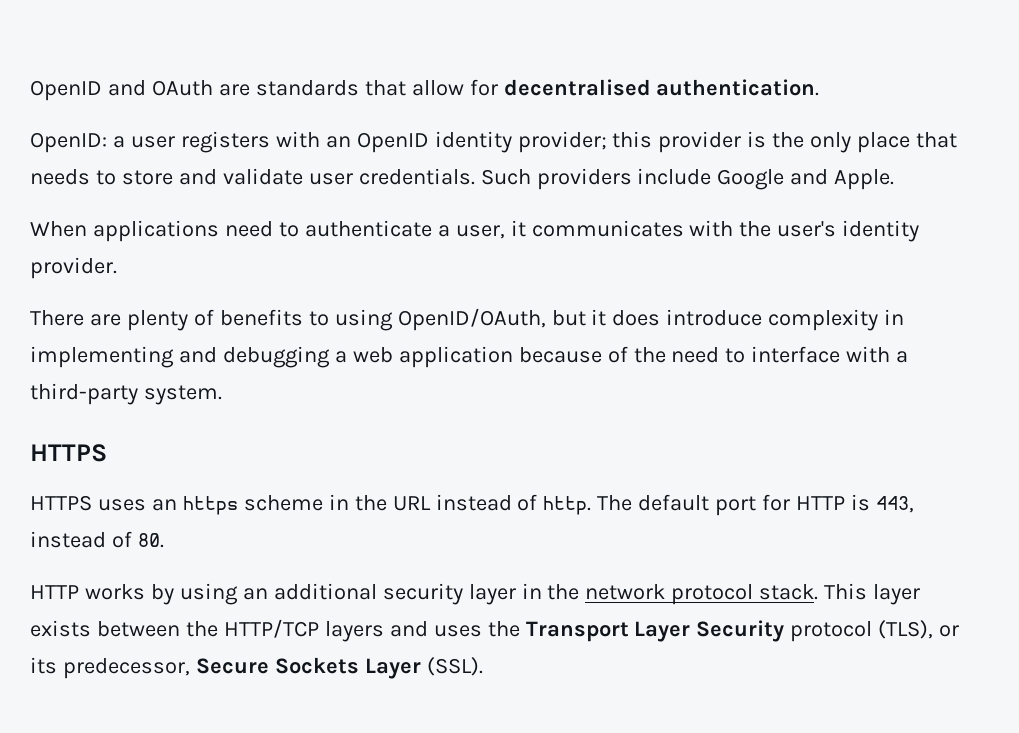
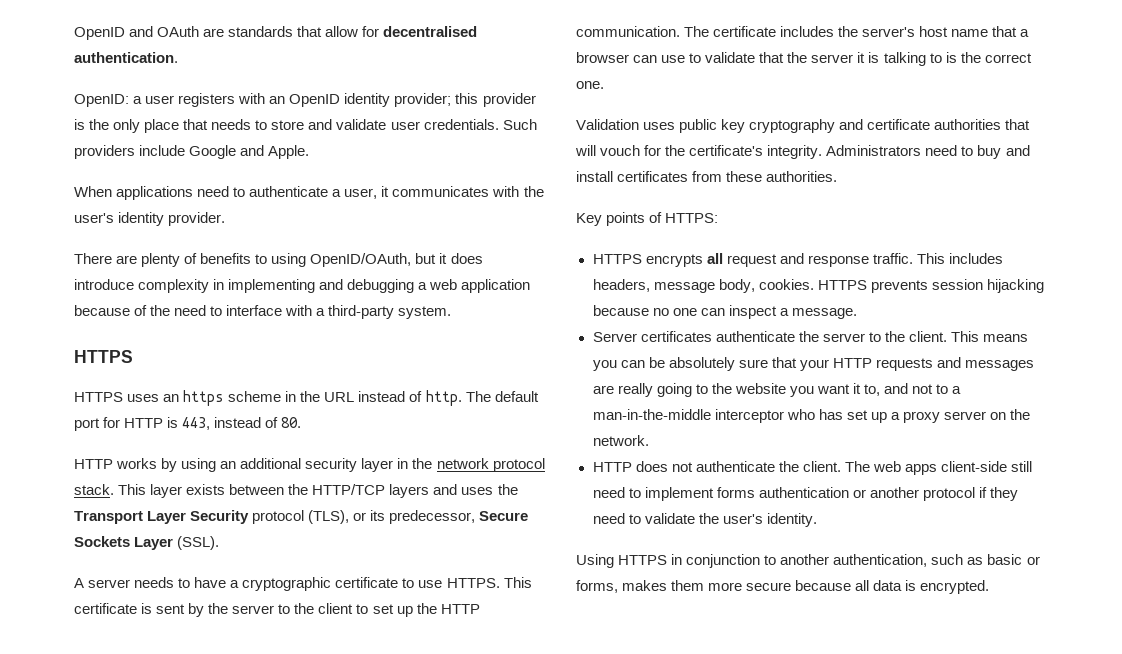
+ A server needs to have a cryptographic certificate to use HTTPS. This certificate is sent by the server to the client to set up the HTTP communication. The certificate includes the server's host name that a browser can use to validate that the server it is talking to is the correct one.
+ Validation uses public key cryptography and certificate authorities that will vouch for the certificate's integrity. Administrators need to buy and install certificates from these authorities.
+ Key points of HTTPS:
+ HTTPS encrypts all request and response traffic. This includes headers, message body, cookies. HTTPS prevents session hijacking because no one can inspect a message.
+ Server certificates authenticate the server to the client. This means you can be absolutely sure that your HTTP requests and messages are really going to the website you want it to, and not to a man-in-the-middle interceptor who has set up a proxy server on the network.
+ HTTP does not authenticate the client. The web apps client-side still need to implement forms authentication or another protocol if they need to validate the user's identity.
+ Using HTTPS in conjunction to another authentication, such as basic or forms, makes them more secure because all data is encrypted.

